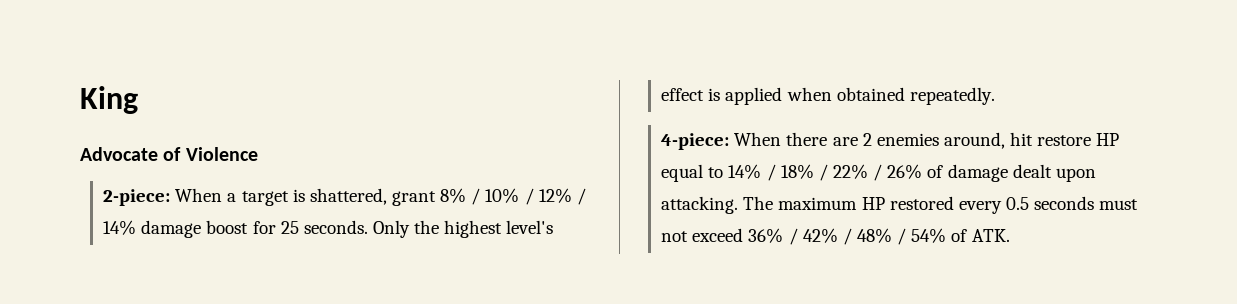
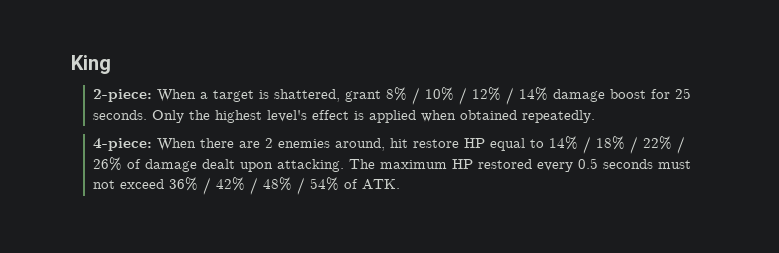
- Advocate of Violence

